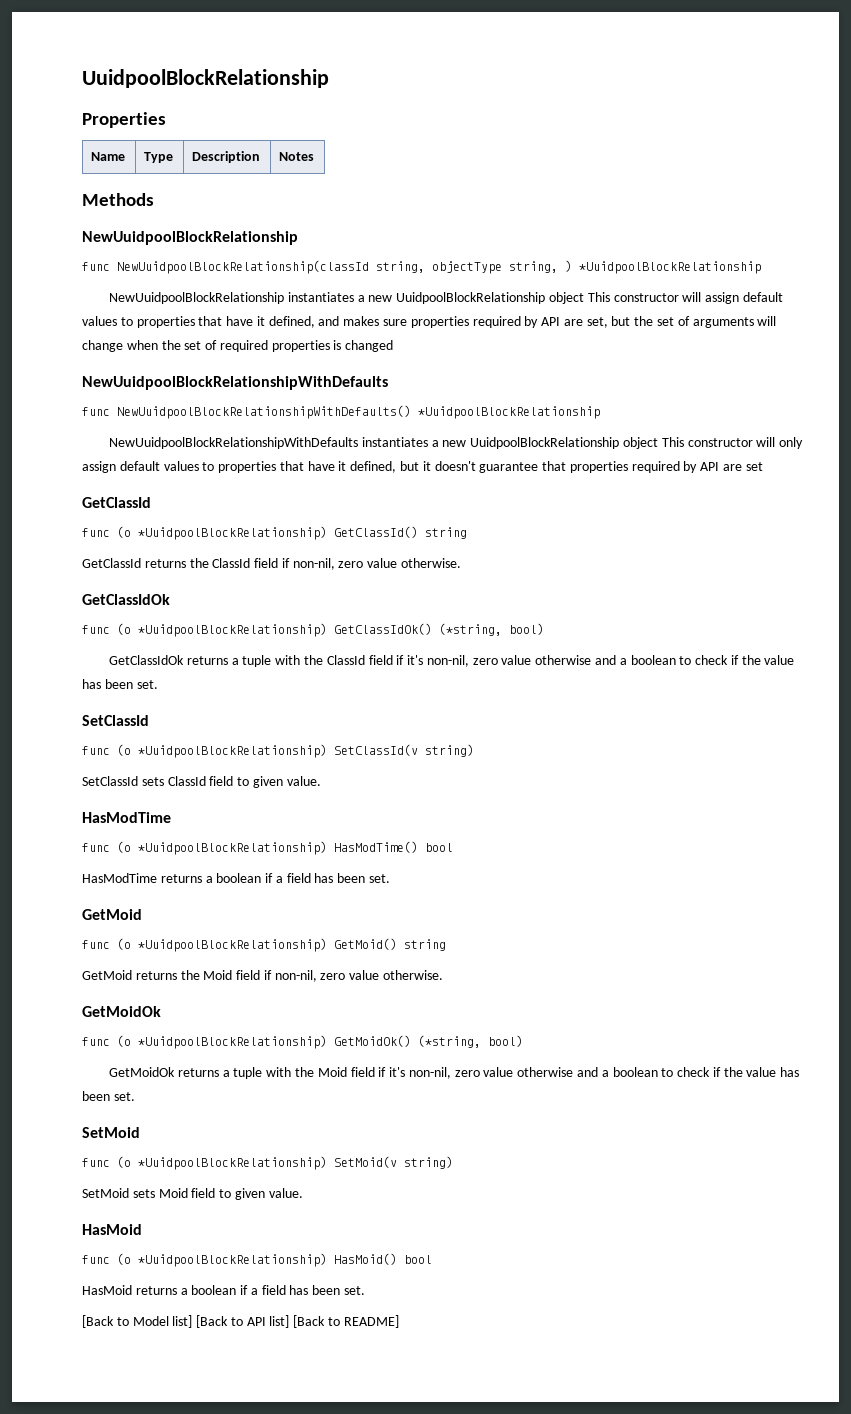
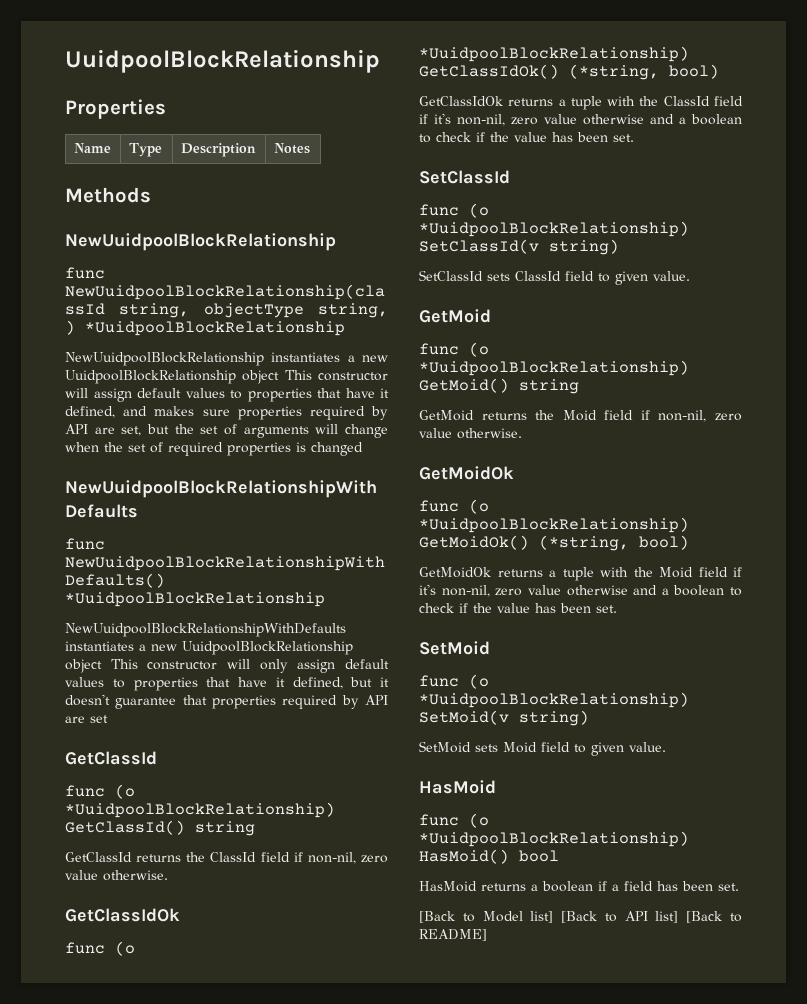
  SetClassId sets ClassId field to given value.
- HasModTime
- func (o *UuidpoolBlockRelationship) HasModTime() bool
- HasModTime returns a boolean if a field has been set.

